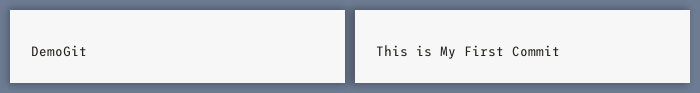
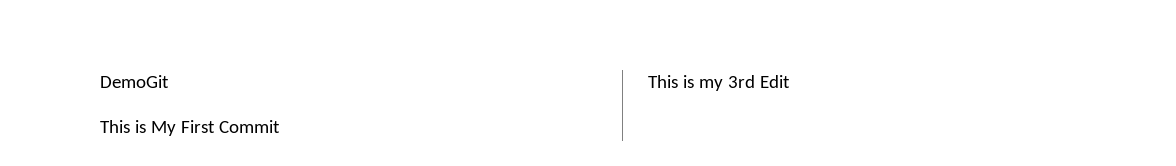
+ This is my 3rd Edit

